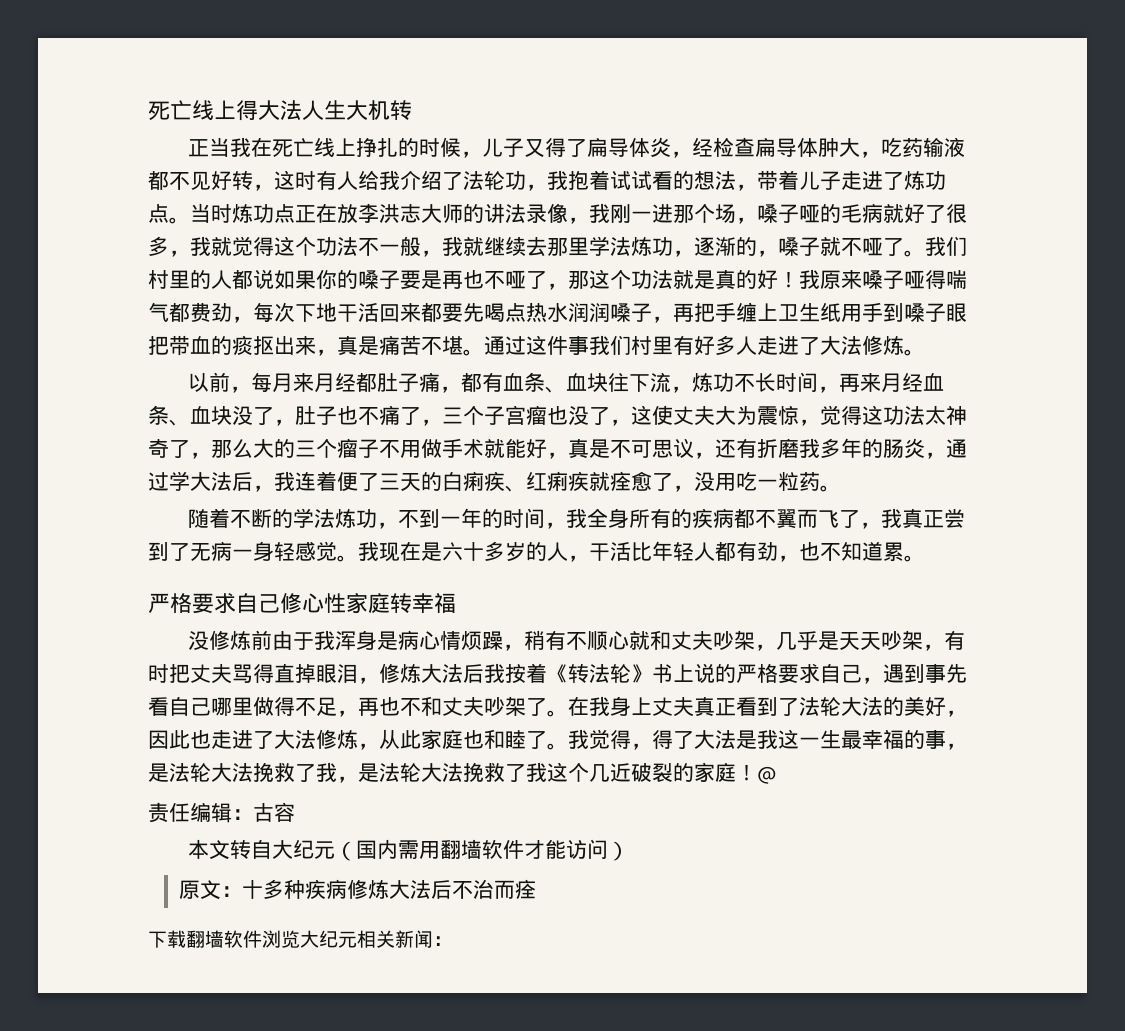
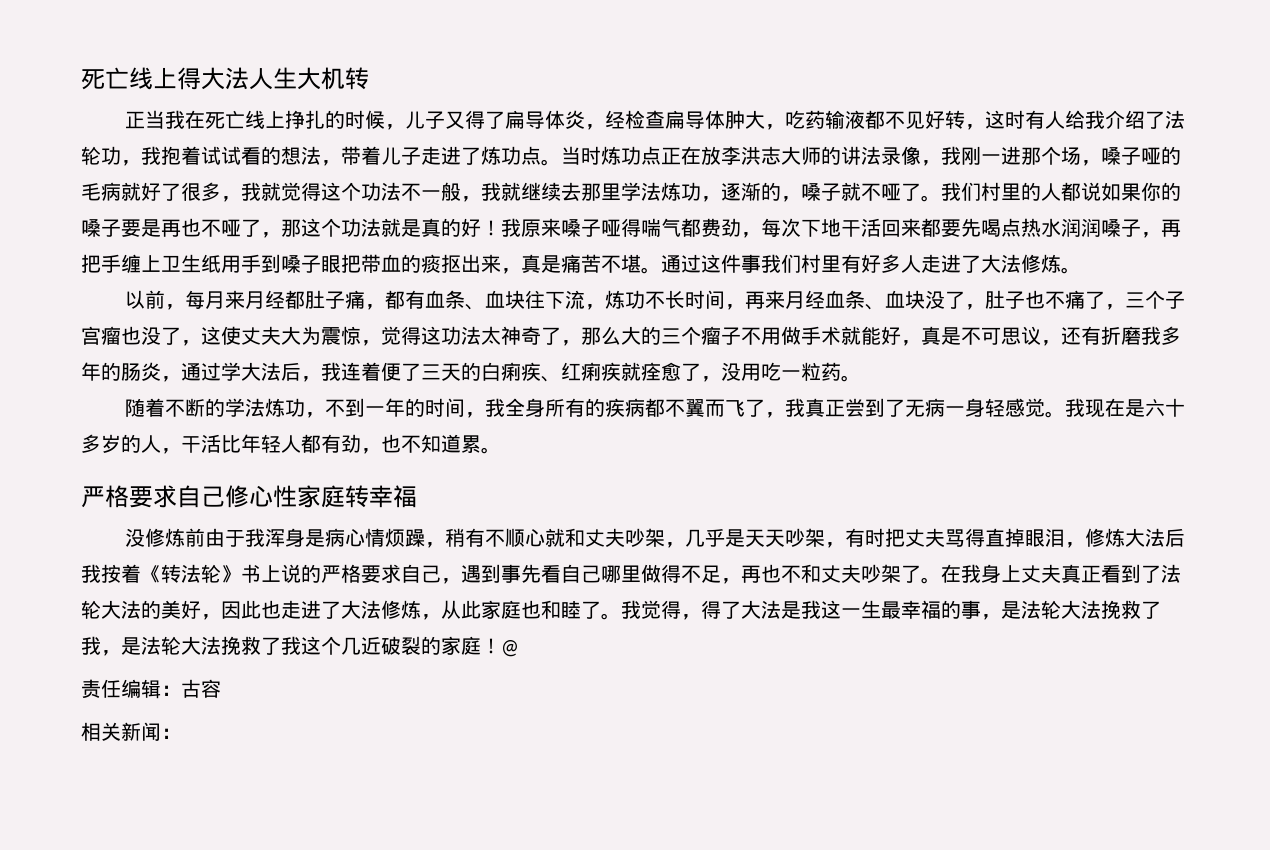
- 本文转自大纪元（国内需用翻墙软件才能访问）
- 原文：十多种疾病修炼大法后不治而痊
- 下载翻墙软件浏览大纪元相关新闻：
+ 相关新闻：

